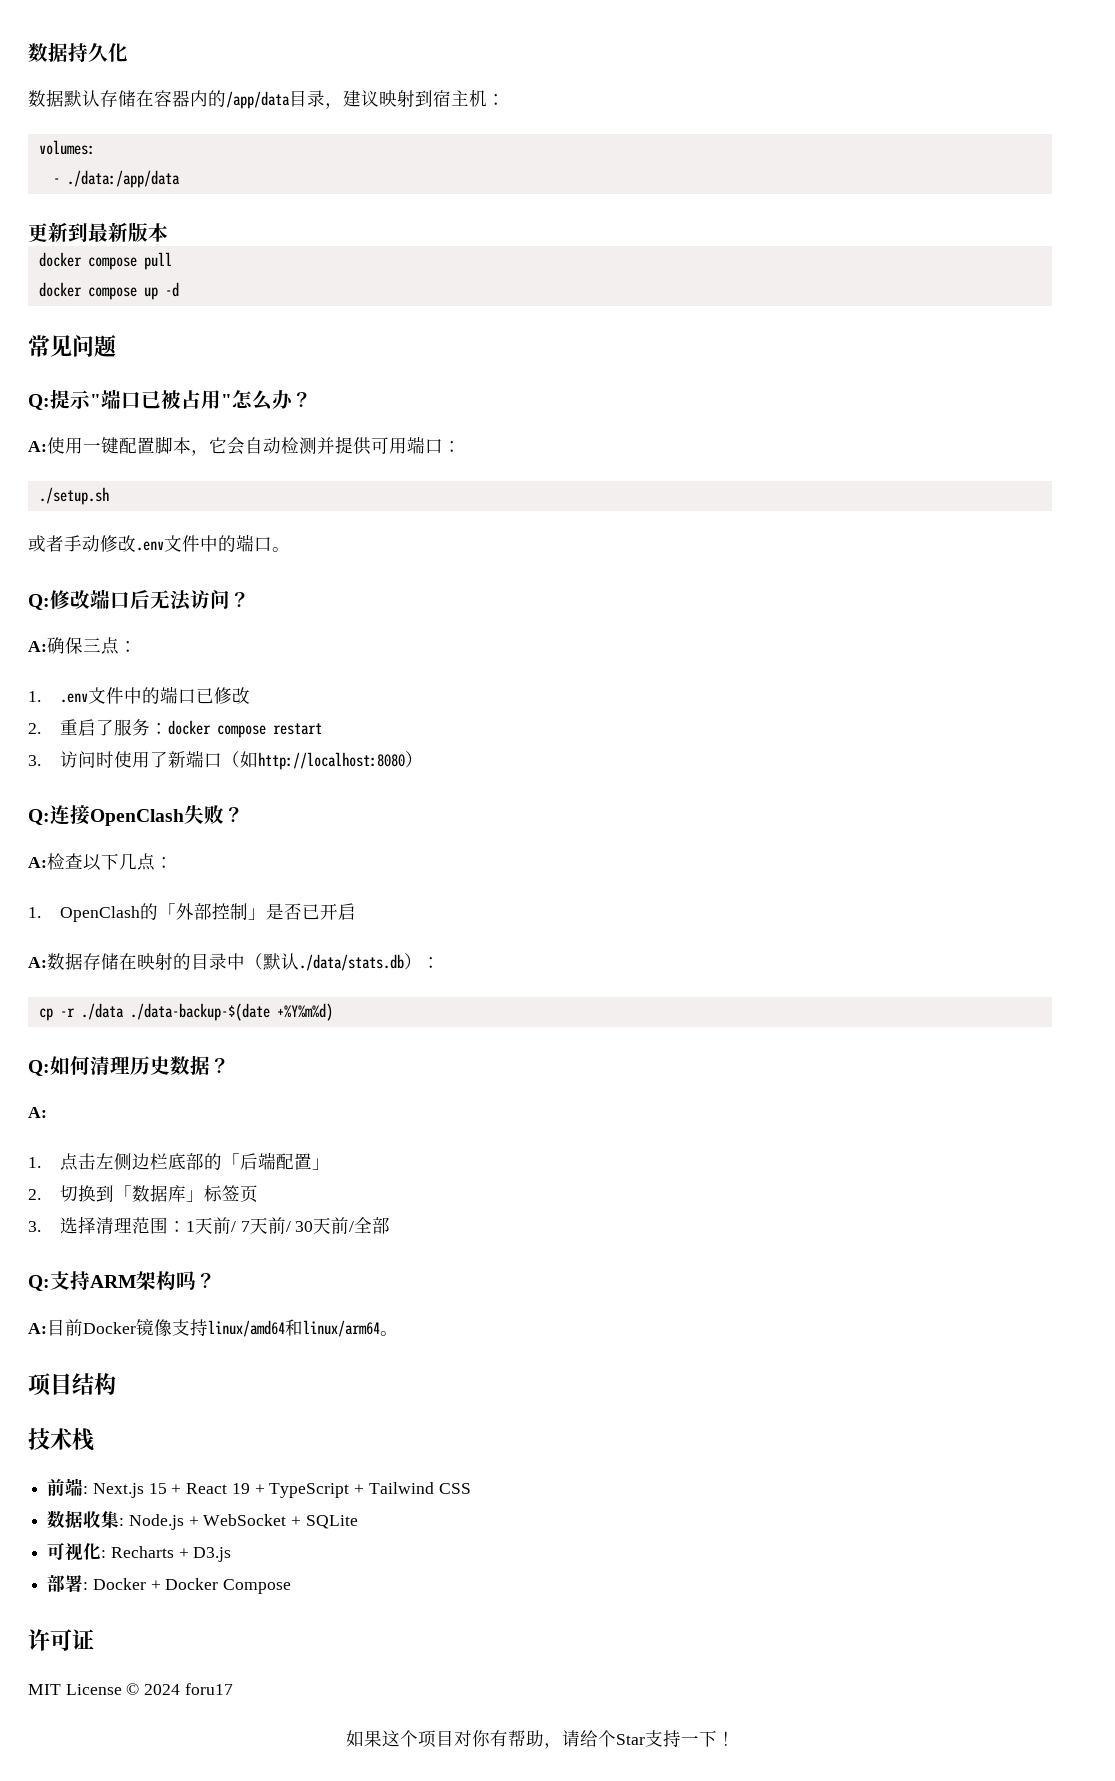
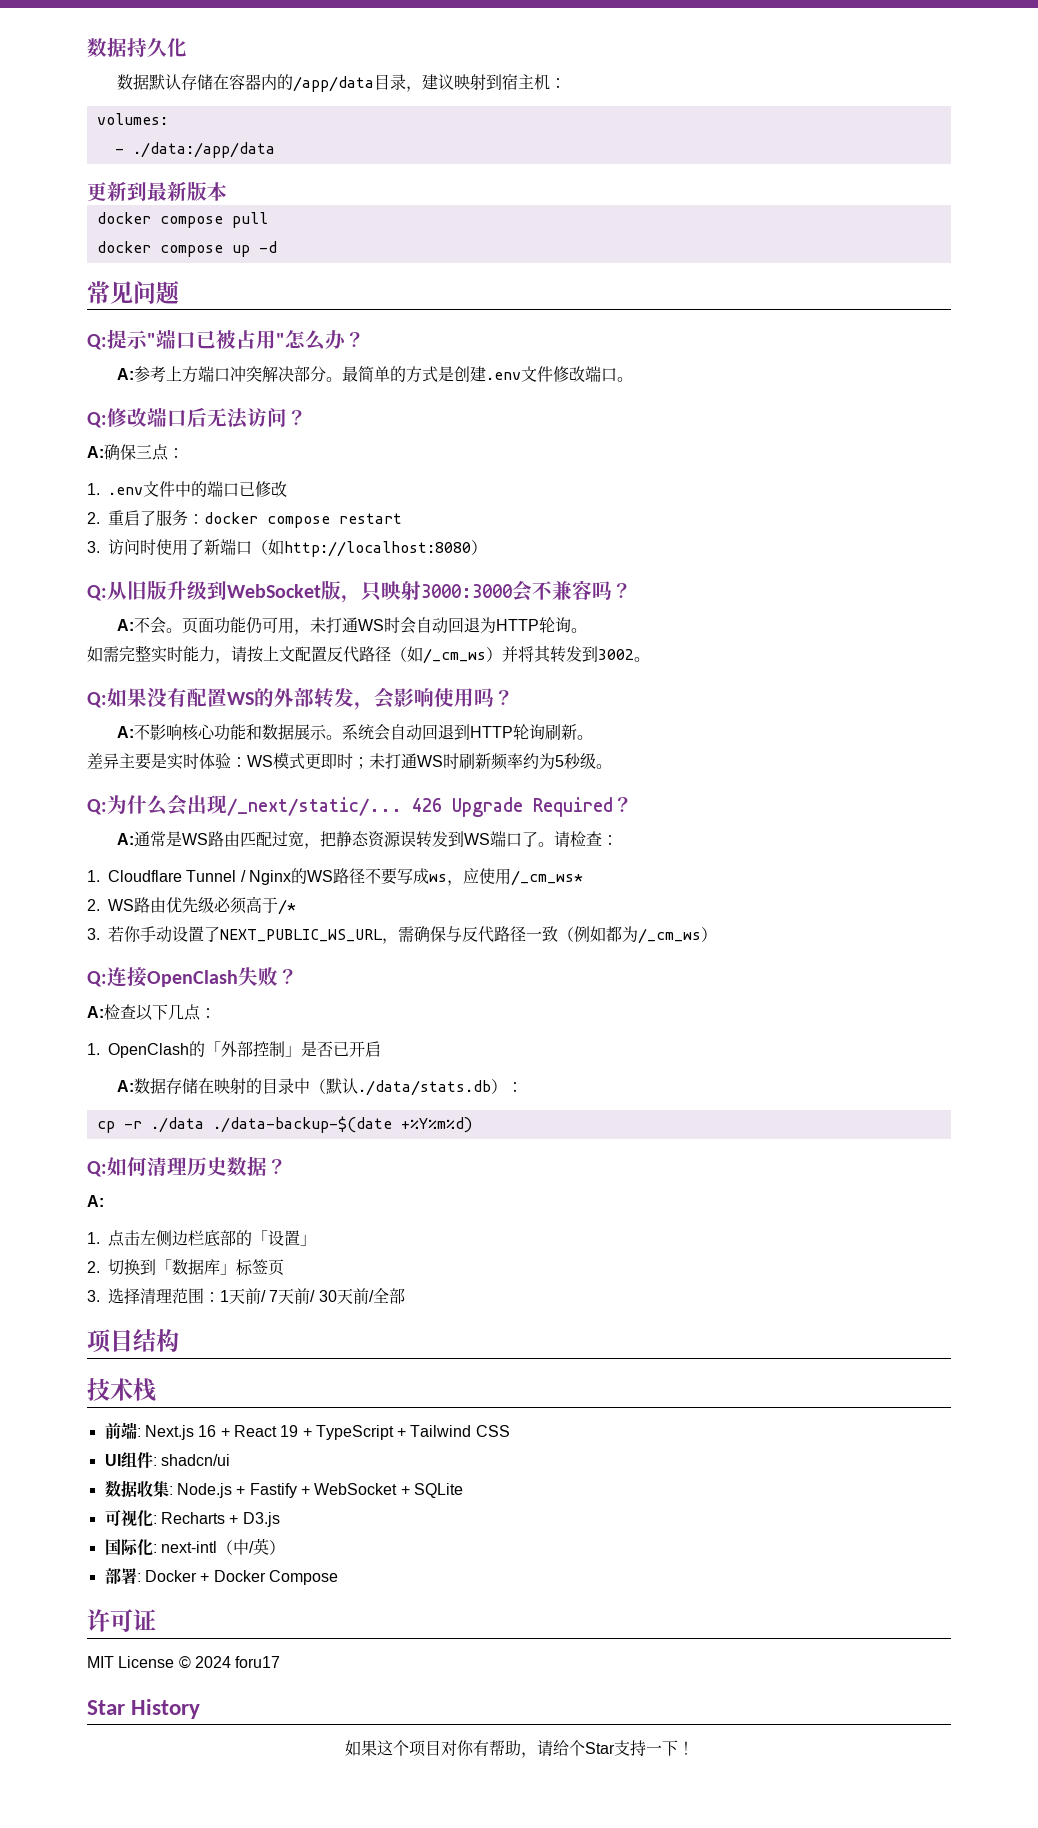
- A:使用一键配置脚本，它会自动检测并提供可用端口：
- ./setup.sh
- 或者手动修改.env文件中的端口。
+ A:参考上方端口冲突解决部分。最简单的方式是创建.env文件修改端口。
+ Q:从旧版升级到WebSocket版，只映射3000:3000会不兼容吗？
+ A:不会。页面功能仍可用，未打通WS时会自动回退为HTTP轮询。
+ 如需完整实时能力，请按上文配置反代路径（如/_cm_ws）并将其转发到3002。
+ Q:如果没有配置WS的外部转发，会影响使用吗？
+ A:不影响核心功能和数据展示。系统会自动回退到HTTP轮询刷新。
+ 差异主要是实时体验：WS模式更即时；未打通WS时刷新频率约为5秒级。
+ Q:为什么会出现/_next/static/... 426 Upgrade Required？
+ A:通常是WS路由匹配过宽，把静态资源误转发到WS端口了。请检查：
+ 1. Cloudflare Tunnel / Nginx的WS路径不要写成ws，应使用/_cm_ws*
+ 2. WS路由优先级必须高于/*
+ 3.若你手动设置了NEXT_PUBLIC_WS_URL，需确保与反代路径一致（例如都为/_cm_ws）
- 1.点击左侧边栏底部的「后端配置」
+ 1.点击左侧边栏底部的「设置」
- Q:支持ARM架构吗？
- A:目前Docker镜像支持linux/amd64和linux/arm64。
- 前端: Next.js 15 + React 19 + TypeScript + Tailwind CSS
+ 前端: Next.js 16 + React 19 + TypeScript + Tailwind CSS
+ UI组件: shadcn/ui
- 数据收集: Node.js + WebSocket + SQLite
+ 数据收集: Node.js + Fastify + WebSocket + SQLite
+ 国际化: next-intl（中/英）
+ Star History

